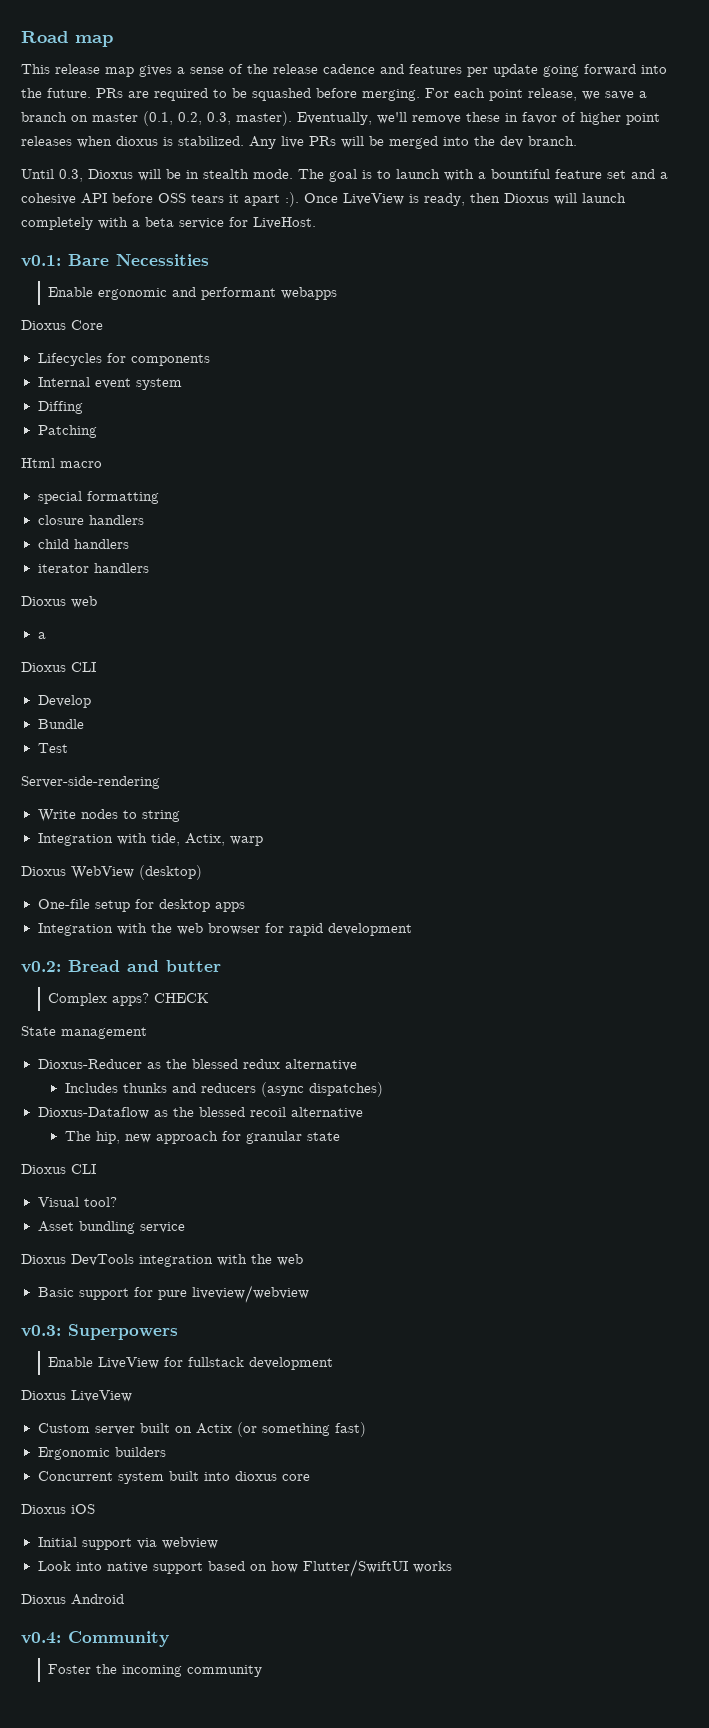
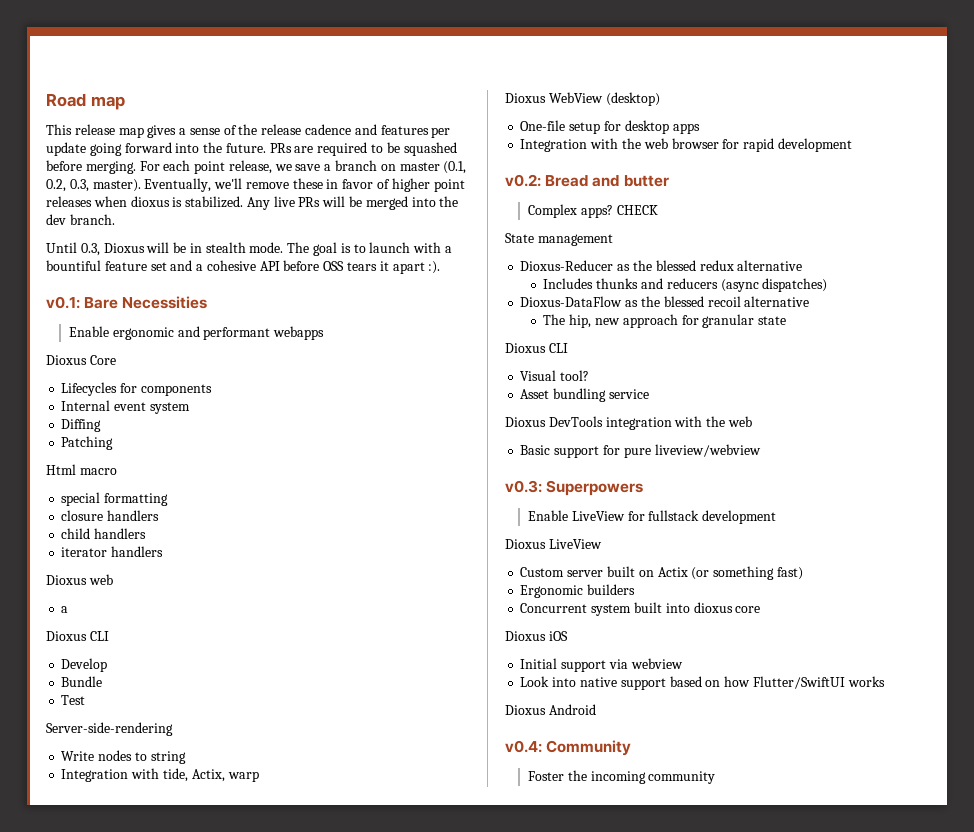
- Once LiveView is ready, then Dioxus will launch completely with a beta service for LiveHost.
- Dioxus-Dataflow as the blessed recoil alternative
+ Dioxus-DataFlow as the blessed recoil alternative

